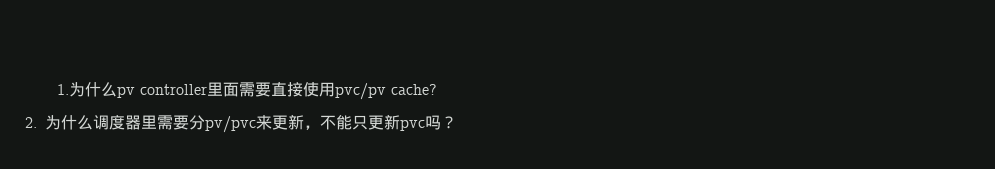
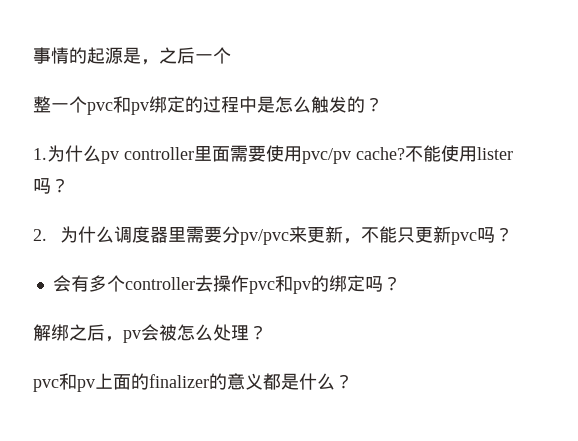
+ 事情的起源是，之后一个
+ 整一个pvc和pv绑定的过程中是怎么触发的？
- 1.为什么pv controller里面需要直接使用pvc/pv cache?
+ 1.为什么pv controller里面需要使用pvc/pv cache?不能使用lister吗？
+ 会有多个controller去操作pvc和pv的绑定吗？
+ 解绑之后，pv会被怎么处理？
+ pvc和pv上面的finalizer的意义都是什么？

